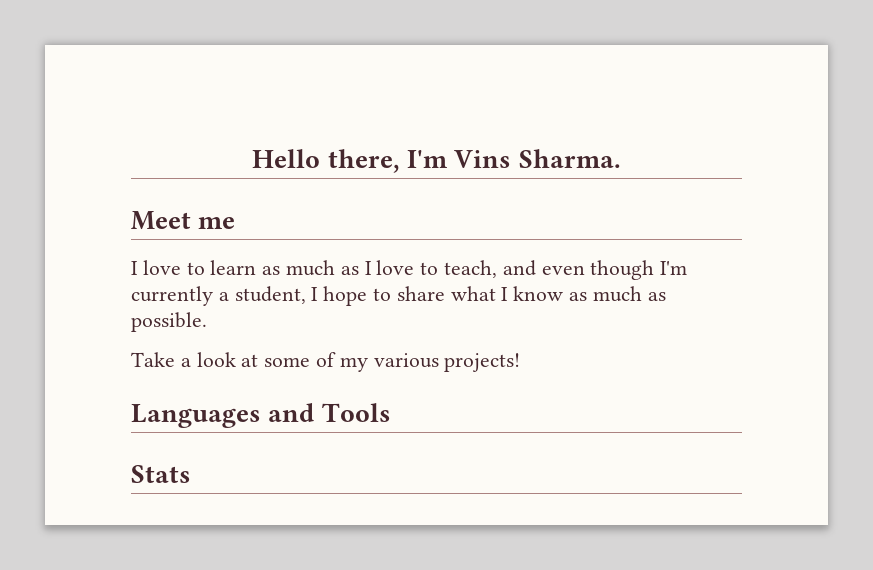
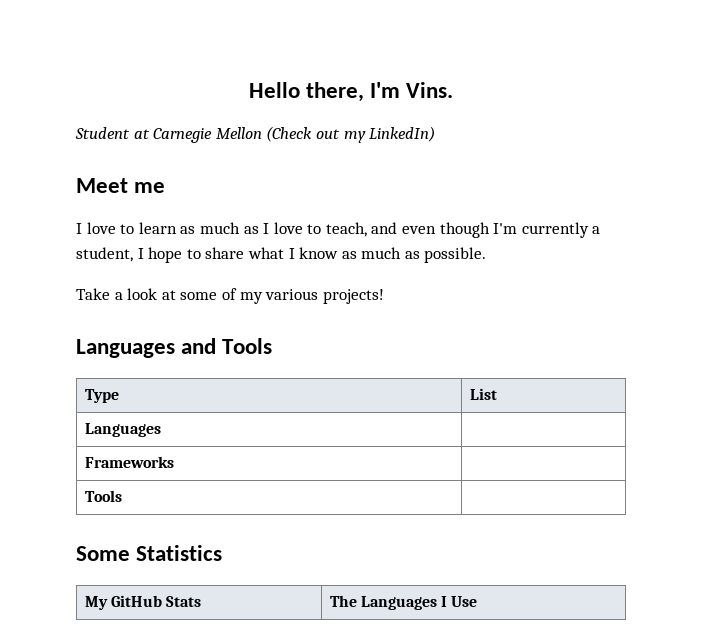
- Hello there, I'm Vins Sharma.
+ Hello there, I'm Vins.
+ Student at Carnegie Mellon (Check out my LinkedIn)
- Stats
+ Type | List
+ Languages |
+ Frameworks |
+ Tools |
+ Some Statistics
+ My GitHub Stats | The Languages I Use

